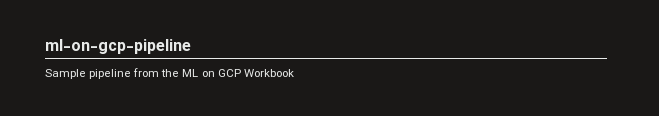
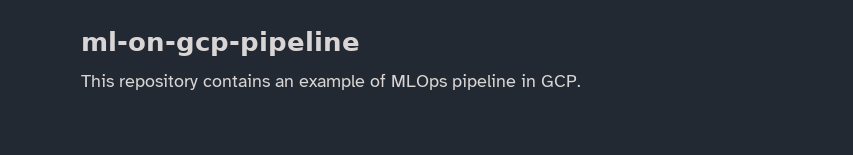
- Sample pipeline from the ML on GCP Workbook
+ This repository contains an example of MLOps pipeline in GCP.

